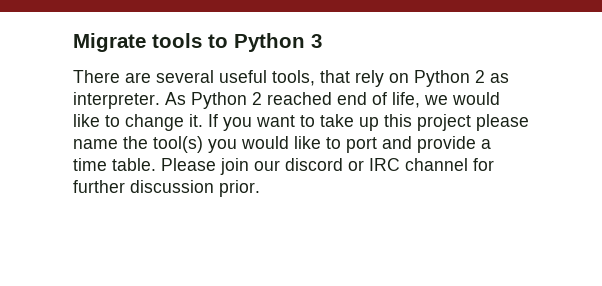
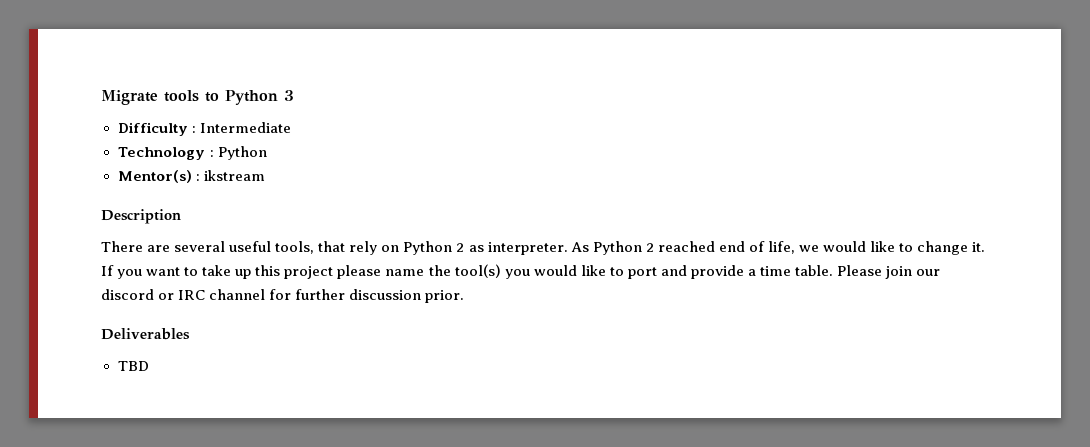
+ Difficulty : Intermediate
+ Technology : Python
+ Mentor(s) : ikstream
+ Description
+ Deliverables
+ TBD

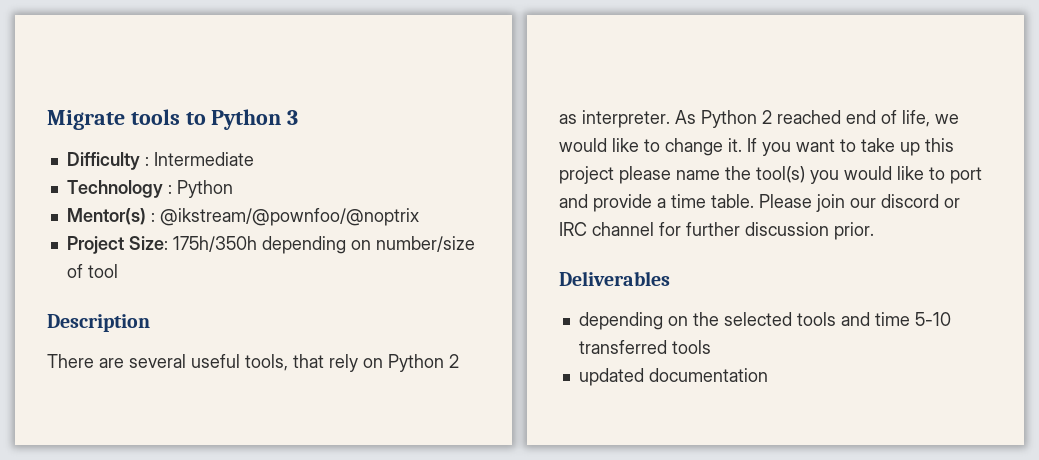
- Mentor(s) : ikstream
+ Mentor(s) : @ikstream/@pownfoo/@noptrix
+ Project Size: 175h/350h depending on number/size of tool
- TBD
+ depending on the selected tools and time 5-10 transferred tools
+ updated documentation

